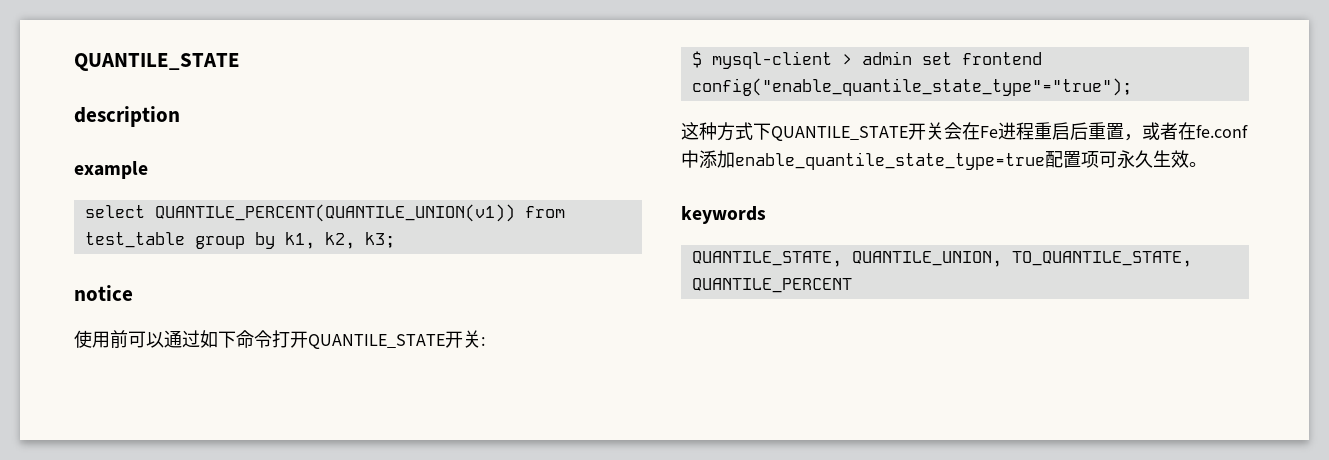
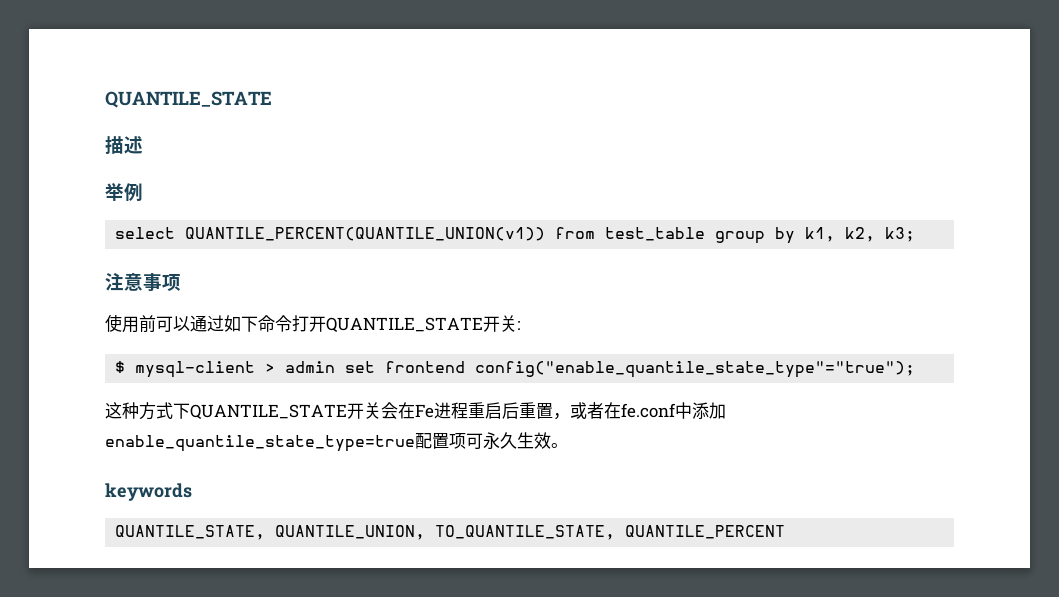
- description
- example
+ 描述
+ 举例
- notice
+ 注意事项

